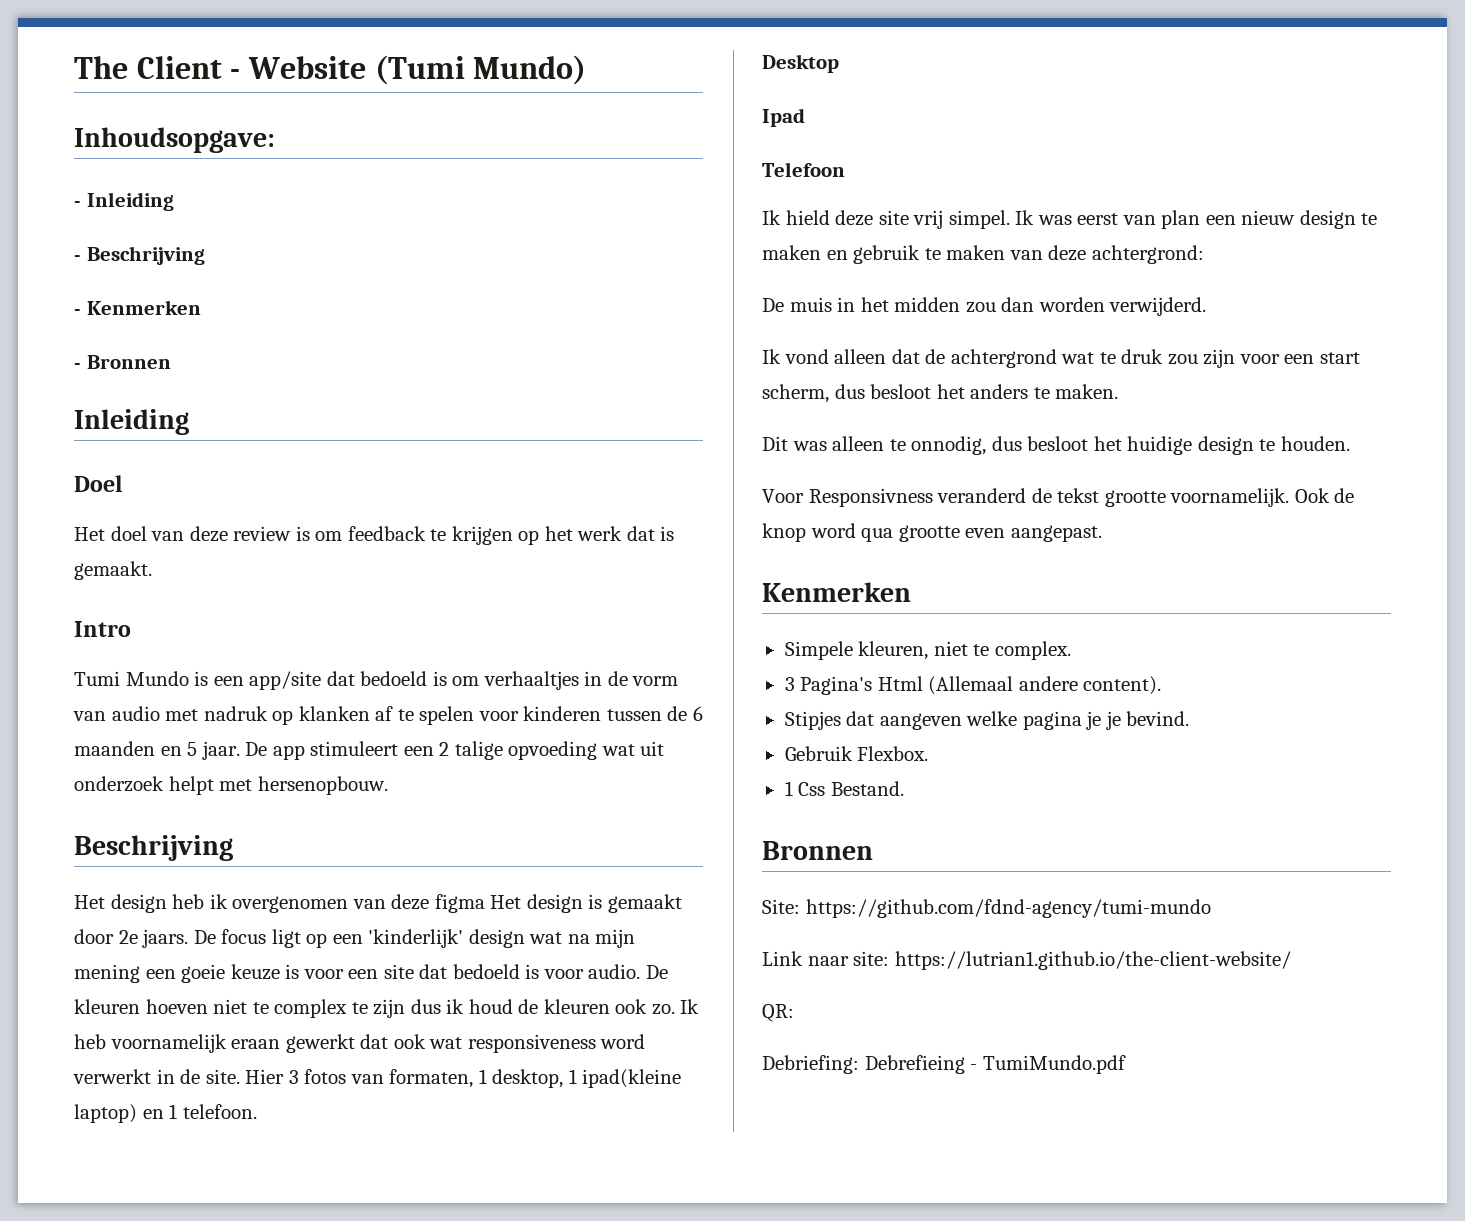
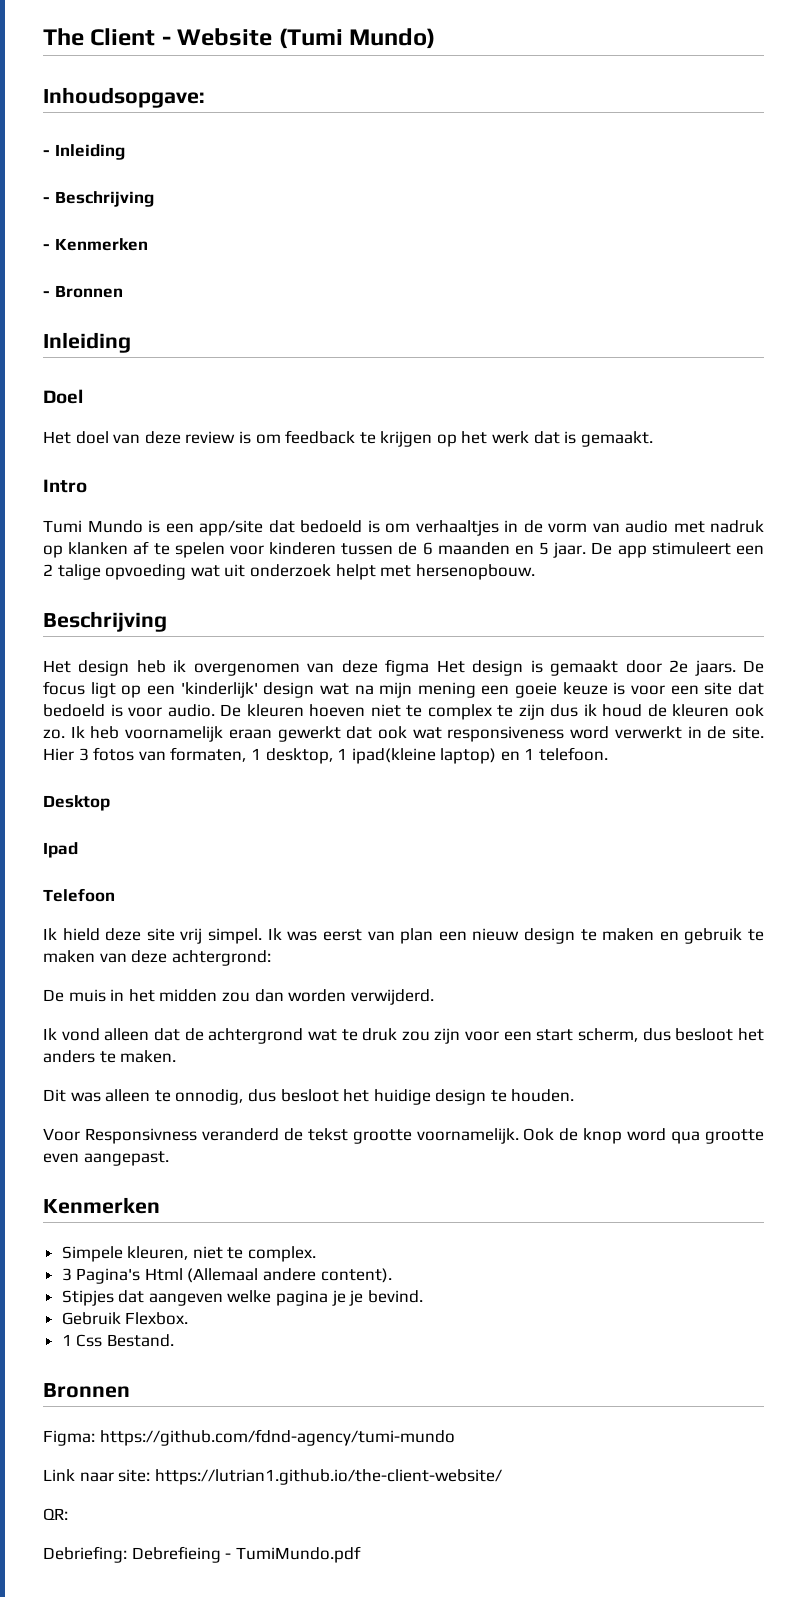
- Site: https://github.com/fdnd-agency/tumi-mundo
+ Figma: https://github.com/fdnd-agency/tumi-mundo

